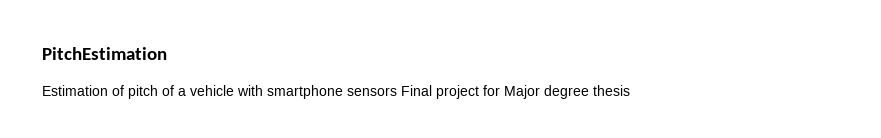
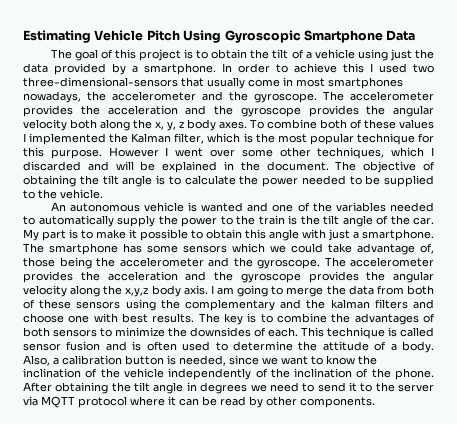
- PitchEstimation
- Estimation of pitch of a vehicle with smartphone sensors Final project for Major degree thesis
+ Estimating Vehicle Pitch Using Gyroscopic Smartphone Data
+ The goal of this project is to obtain the tilt of a vehicle using just the data provided by a smartphone. In order to achieve this I used two three-dimensional-sensors that usually come in most smartphones nowadays, the accelerometer and the gyroscope. The accelerometer provides the acceleration and the gyroscope provides the angular velocity both along the x, y, z body axes. To combine both of these values I implemented the Kalman filter, which is the most popular technique for this purpose. However I went over some other techniques, which I discarded and will be explained in the document. The objective of obtaining the tilt angle is to calculate the power needed to be supplied to the vehicle.
+ An autonomous vehicle is wanted and one of the variables needed to automatically supply the power to the train is the tilt angle of the car. My part is to make it possible to obtain this angle with just a smartphone. The smartphone has some sensors which we could take advantage of, those being the accelerometer and the gyroscope. The accelerometer provides the acceleration and the gyroscope provides the angular velocity along the x,y,z body axis. I am going to merge the data from both of these sensors using the complementary and the kalman filters and choose one with best results. The key is to combine the advantages of both sensors to minimize the downsides of each. This technique is called sensor fusion and is often used to determine the attitude of a body. Also, a calibration button is needed, since we want to know the inclination of the vehicle independently of the inclination of the phone. After obtaining the tilt angle in degrees we need to send it to the server via MQTT protocol where it can be read by other components.

